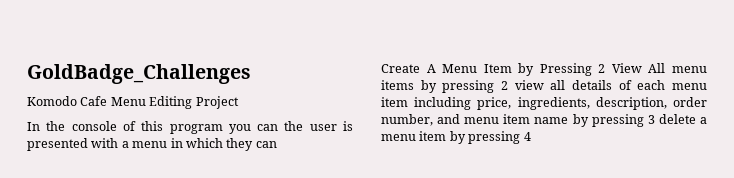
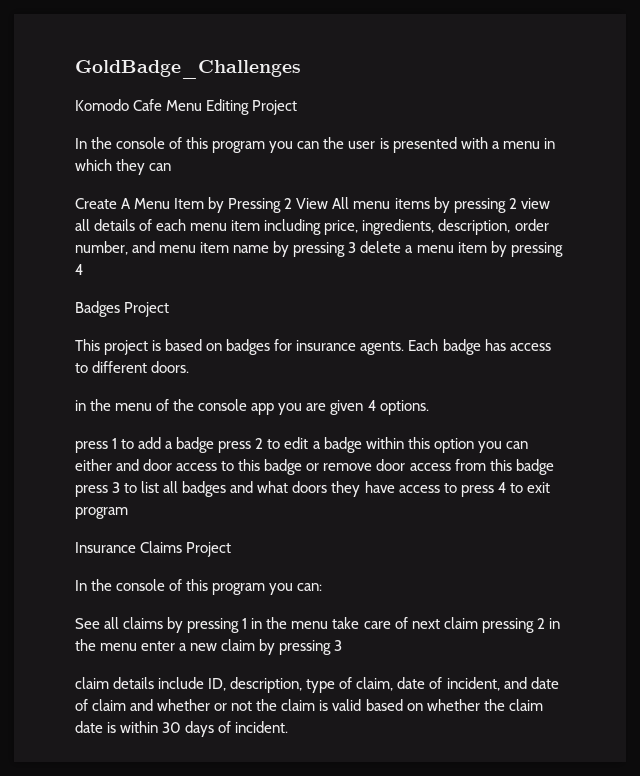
+ Badges Project
+ This project is based on badges for insurance agents. Each badge has access to different doors.
+ in the menu of the console app you are given 4 options.
+ press 1 to add a badge press 2 to edit a badge within this option you can either and door access to this badge or remove door access from this badge press 3 to list all badges and what doors they have access to press 4 to exit program
+ Insurance Claims Project
+ In the console of this program you can:
+ See all claims by pressing 1 in the menu take care of next claim pressing 2 in the menu enter a new claim by pressing 3
+ claim details include ID, description, type of claim, date of incident, and date of claim and whether or not the claim is valid based on whether the claim date is within 30 days of incident.

